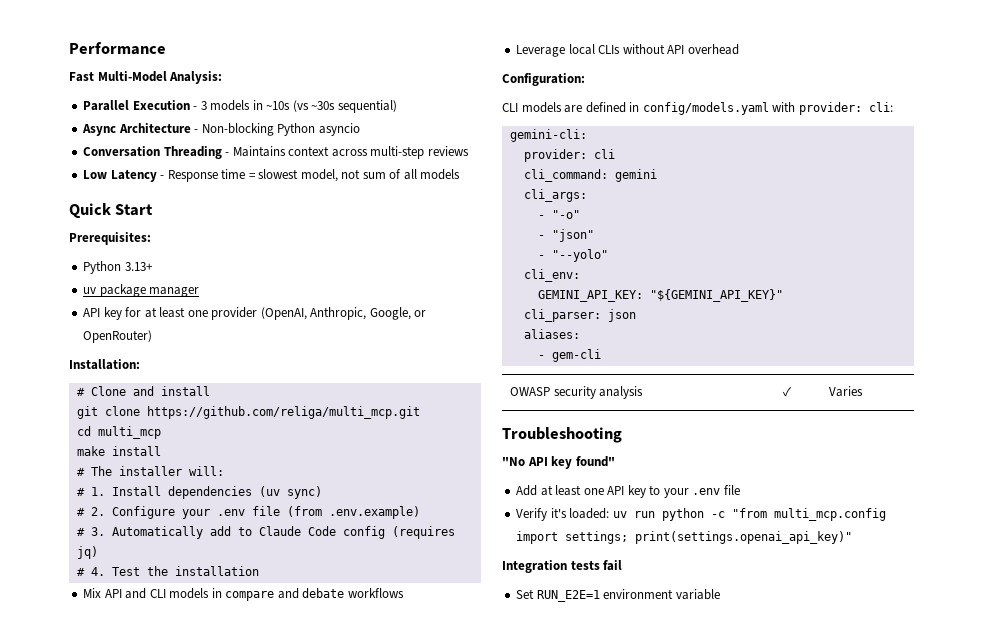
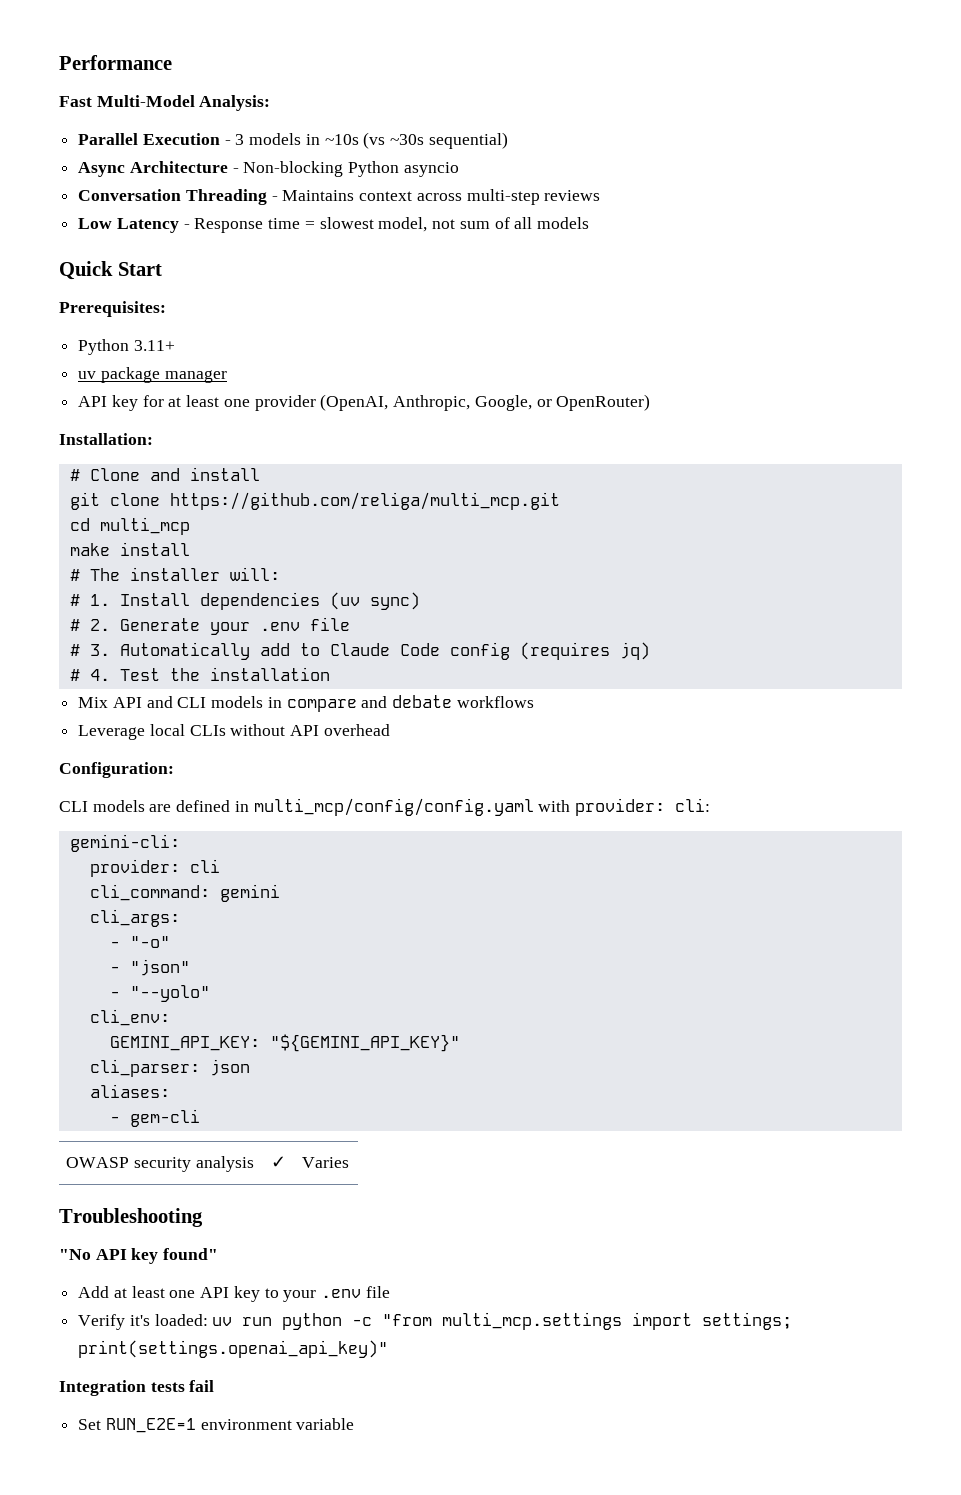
- Python 3.13+
+ Python 3.11+
- # 2. Configure your .env file (from .env.example)
+ # 2. Generate your .env file
- CLI models are defined in config/models.yaml with provider: cli:
+ CLI models are defined in multi_mcp/config/config.yaml with provider: cli:
- Verify it's loaded: uv run python -c "from multi_mcp.config import settings; print(settings.openai_api_key)"
+ Verify it's loaded: uv run python -c "from multi_mcp.settings import settings; print(settings.openai_api_key)"

